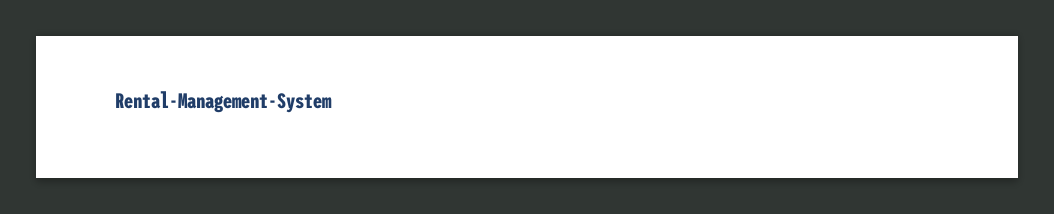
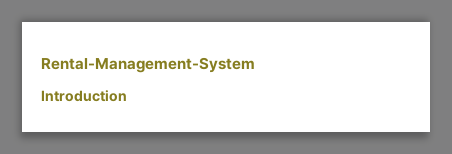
+ Introduction

